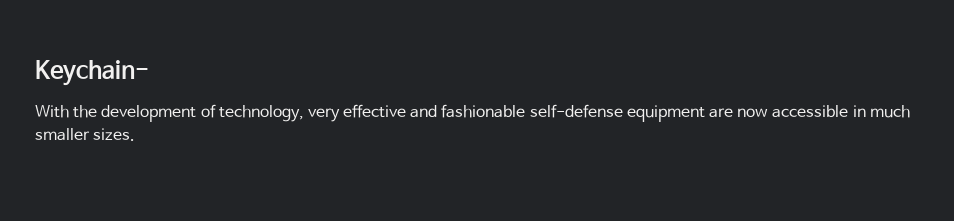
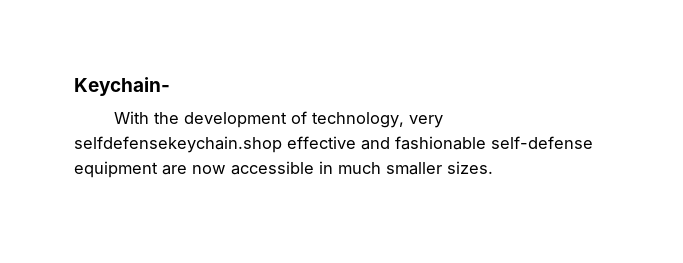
- With the development of technology, very effective and fashionable self-defense equipment are now accessible in much smaller sizes.
+ With the development of technology, very selfdefensekeychain.shop effective and fashionable self-defense equipment are now accessible in much smaller sizes.

